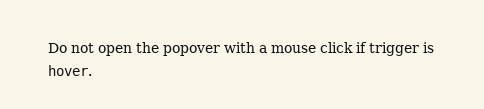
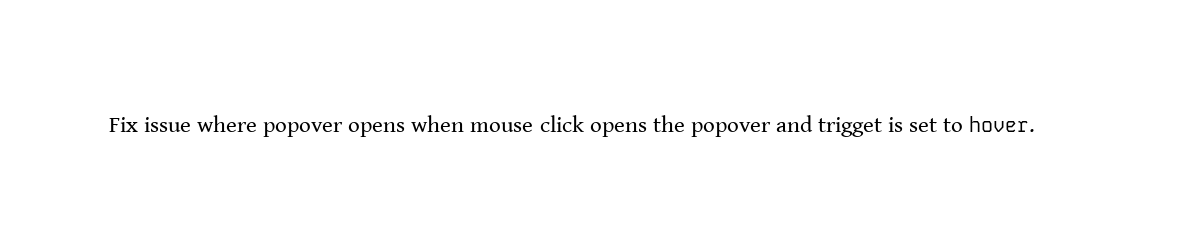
- Do not open the popover with a mouse click if trigger is hover.
+ Fix issue where popover opens when mouse click opens the popover and trigget is set to hover.

